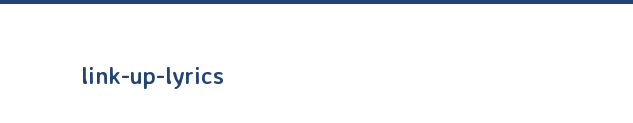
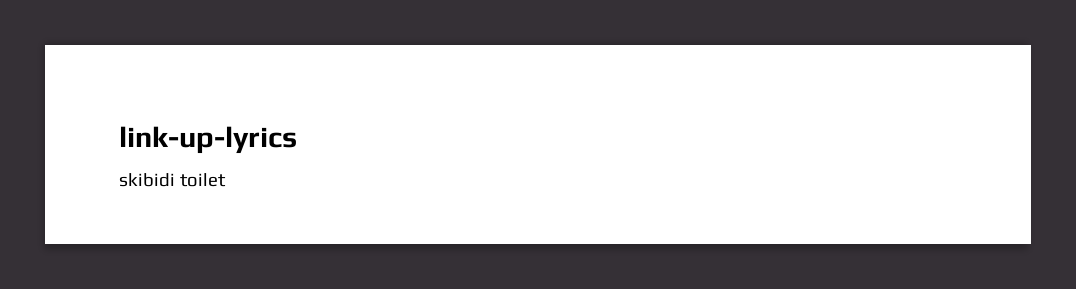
+ skibidi toilet

